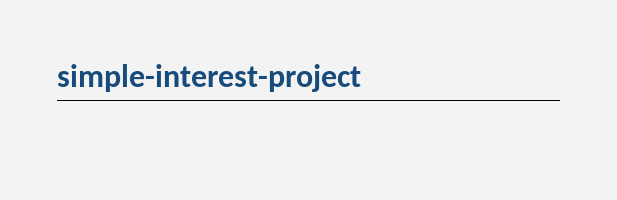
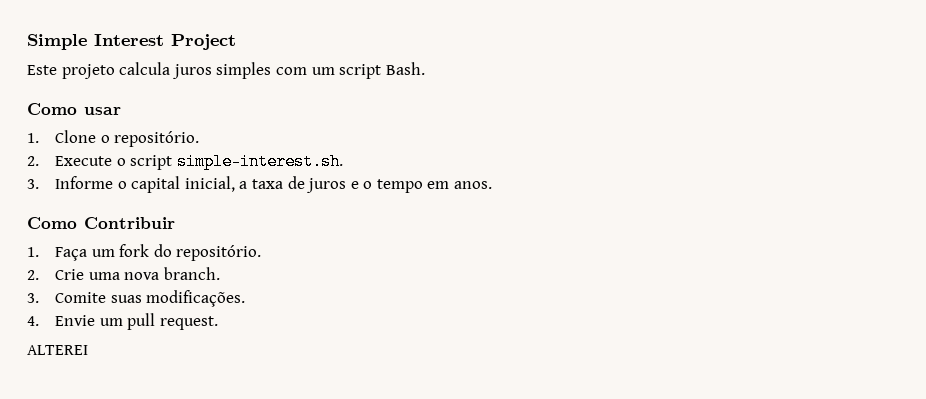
- simple-interest-project
+ Simple Interest Project
+ Este projeto calcula juros simples com um script Bash.
+ Como usar
+ 1. Clone o repositório.
+ 2. Execute o script simple-interest.sh.
+ 3. Informe o capital inicial, a taxa de juros e o tempo em anos.
+ Como Contribuir
+ 1. Faça um fork do repositório.
+ 2. Crie uma nova branch.
+ 3. Comite suas modificações.
+ 4. Envie um pull request.
+ ALTEREI

